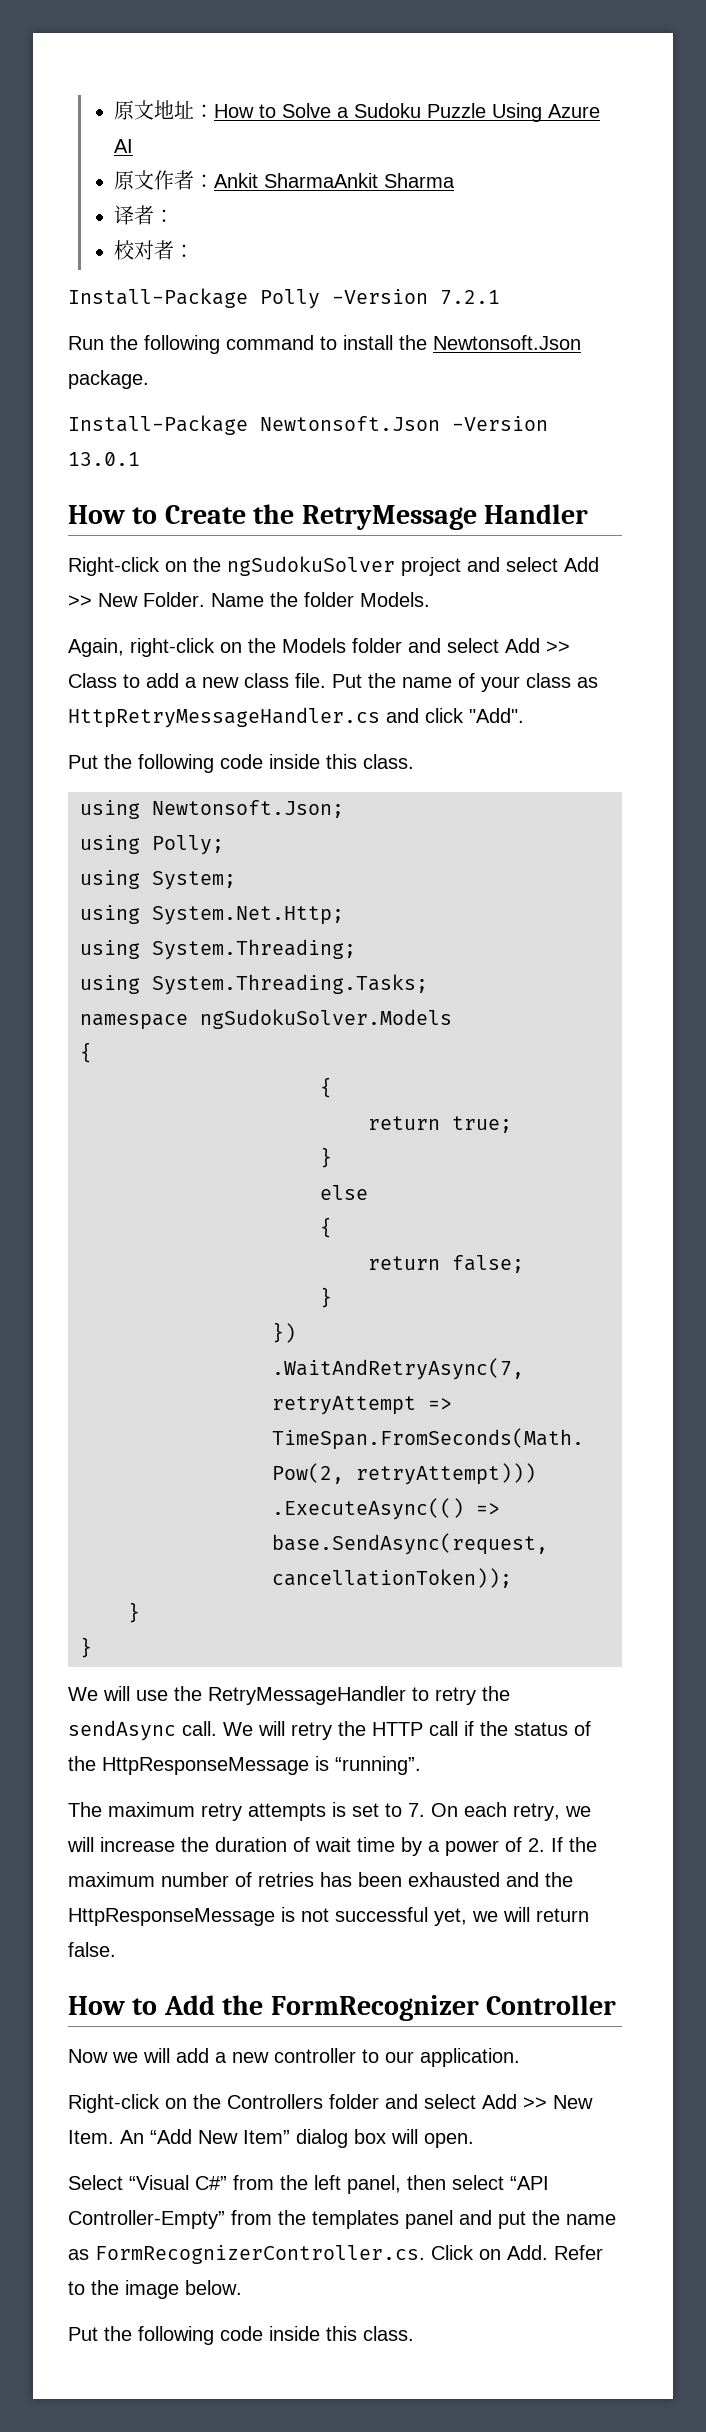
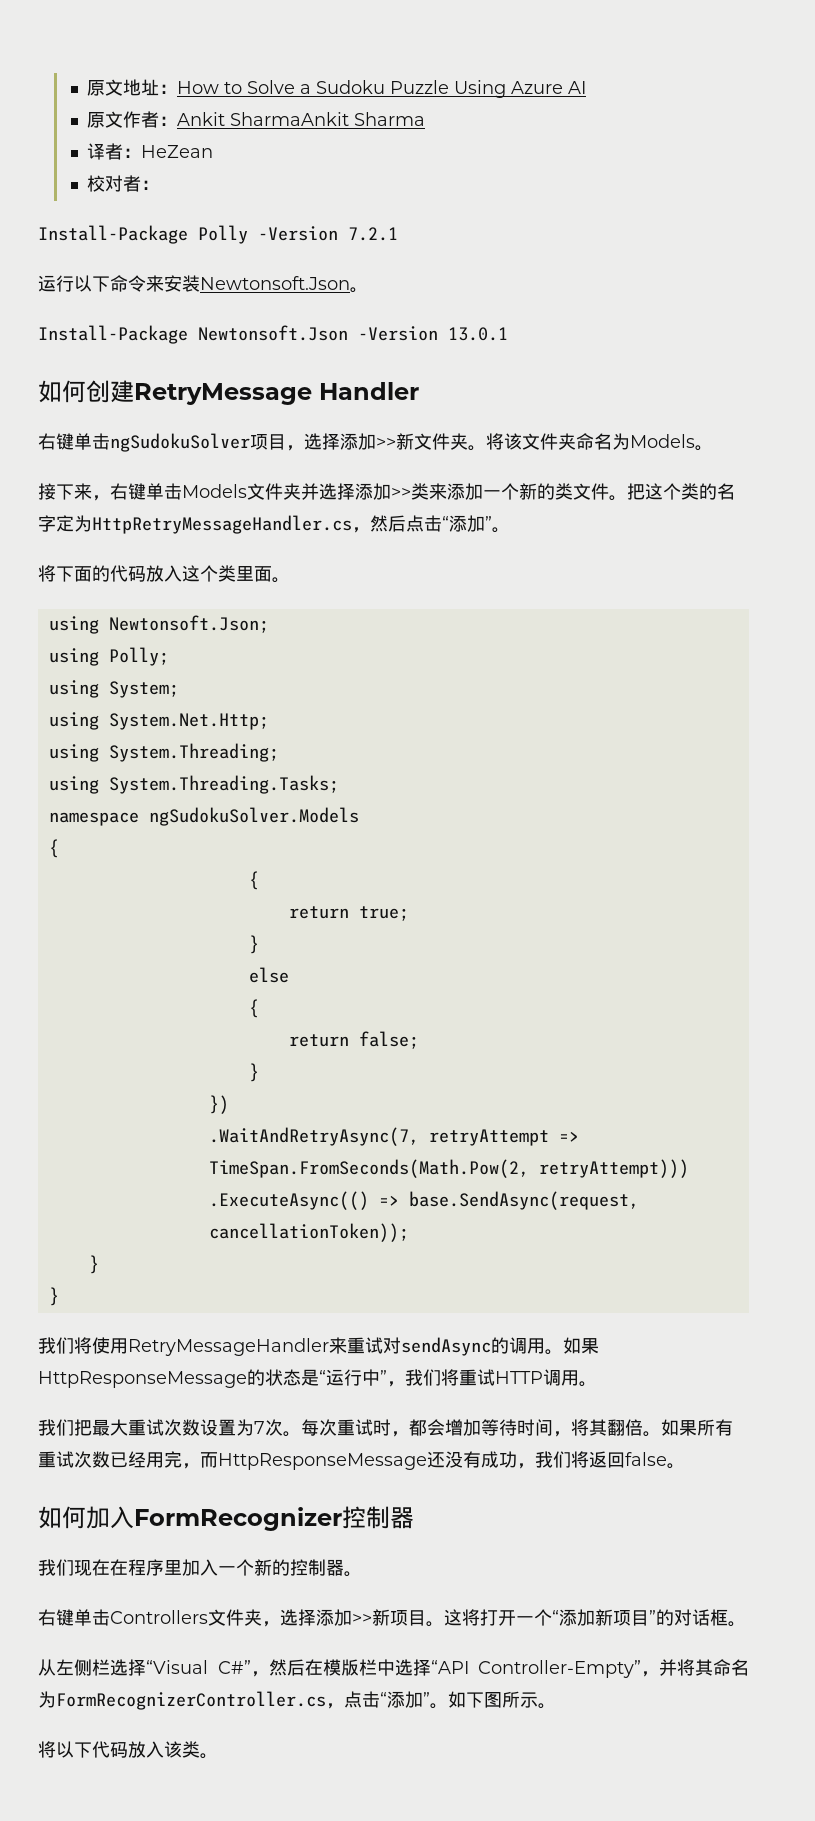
- 译者：
+ 译者：HeZean
- Run the following command to install the Newtonsoft.Json package.
+ 运行以下命令来安装Newtonsoft.Json。
  Install-Package Newtonsoft.Json -Version 13.0.1
- How to Create the RetryMessage Handler
- Right-click on the ngSudokuSolver project and select Add >> New Folder. Name the folder Models.
- Again, right-click on the Models folder and select Add >> Class to add a new class file. Put the name of your class as HttpRetryMessageHandler.cs and click "Add".
- Put the following code inside this class.
+ 如何创建RetryMessage Handler
+ 右键单击ngSudokuSolver项目，选择添加>>新文件夹。将该文件夹命名为Models。
+ 接下来，右键单击Models文件夹并选择添加>>类来添加一个新的类文件。把这个类的名字定为HttpRetryMessageHandler.cs，然后点击“添加”。
+ 将下面的代码放入这个类里面。
- We will use the RetryMessageHandler to retry the sendAsync call. We will retry the HTTP call if the status of the HttpResponseMessage is “running”.
- The maximum retry attempts is set to 7. On each retry, we will increase the duration of wait time by a power of 2. If the maximum number of retries has been exhausted and the HttpResponseMessage is not successful yet, we will return false.
- How to Add the FormRecognizer Controller
- Now we will add a new controller to our application.
- Right-click on the Controllers folder and select Add >> New Item. An “Add New Item” dialog box will open.
- Select “Visual C#” from the left panel, then select “API Controller-Empty” from the templates panel and put the name as FormRecognizerController.cs. Click on Add. Refer to the image below.
- Put the following code inside this class.
+ 我们将使用RetryMessageHandler来重试对sendAsync的调用。如果HttpResponseMessage的状态是“运行中”，我们将重试HTTP调用。
+ 我们把最大重试次数设置为7次。每次重试时，都会增加等待时间，将其翻倍。如果所有重试次数已经用完，而HttpResponseMessage还没有成功，我们将返回false。
+ 如何加入FormRecognizer控制器
+ 我们现在在程序里加入一个新的控制器。
+ 右键单击Controllers文件夹，选择添加>>新项目。这将打开一个“添加新项目”的对话框。
+ 从左侧栏选择“Visual C#”，然后在模版栏中选择“API Controller-Empty”，并将其命名为FormRecognizerController.cs，点击“添加”。如下图所示。
+ 将以下代码放入该类。

